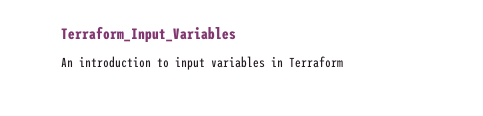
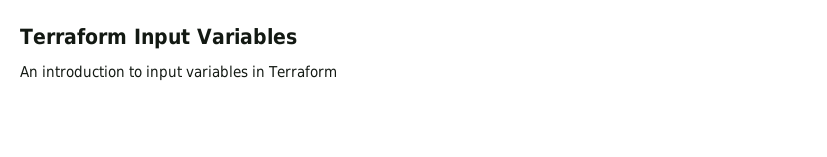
- Terraform_Input_Variables
+ Terraform Input Variables

